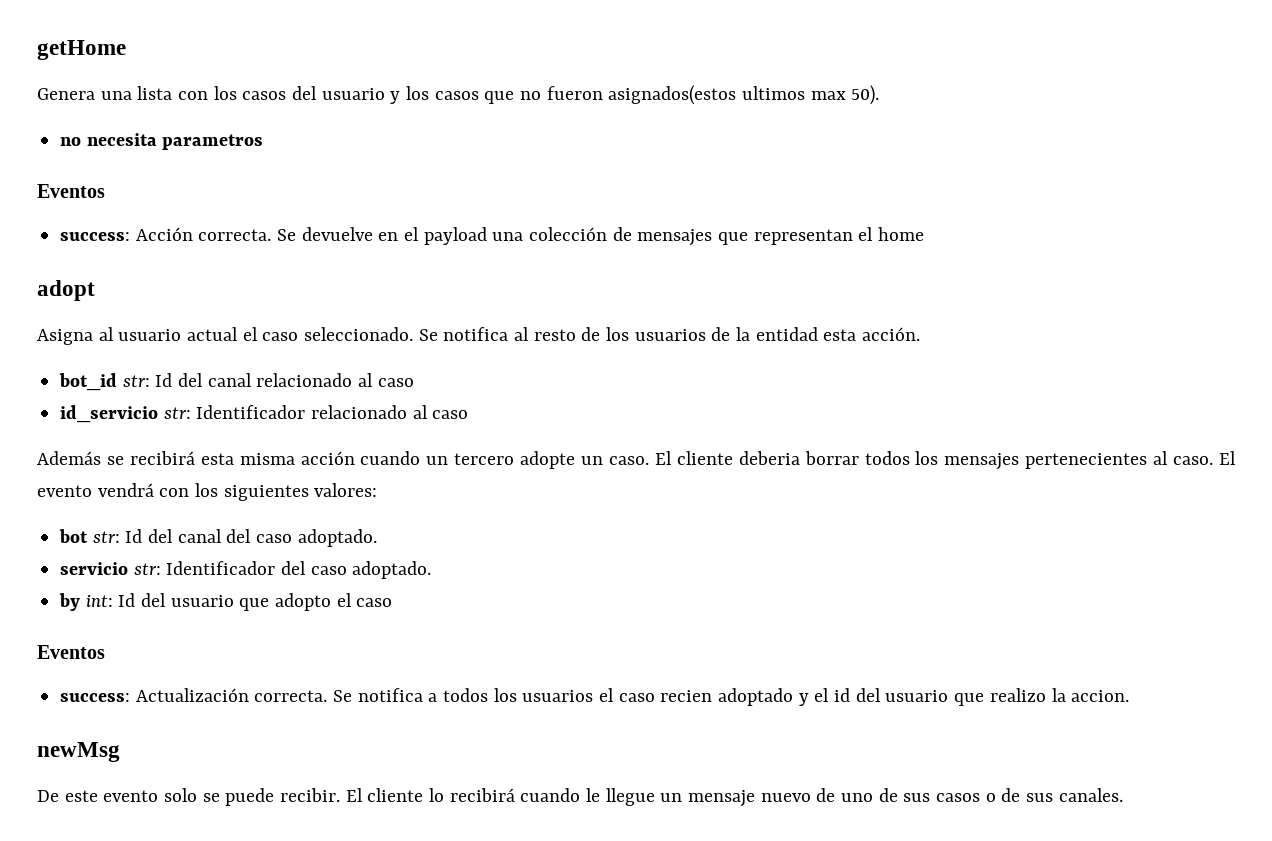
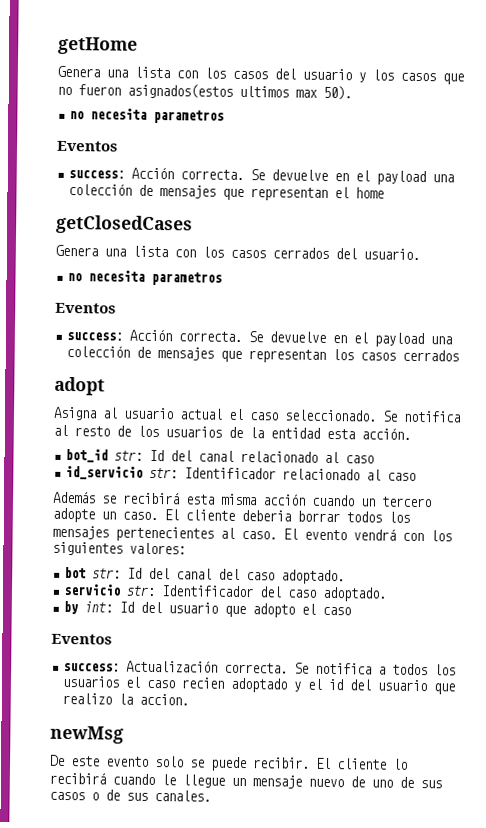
+ getClosedCases
+ Genera una lista con los casos cerrados del usuario.
+ no necesita parametros
+ Eventos
+ success: Acción correcta. Se devuelve en el payload una colección de mensajes que representan los casos cerrados

